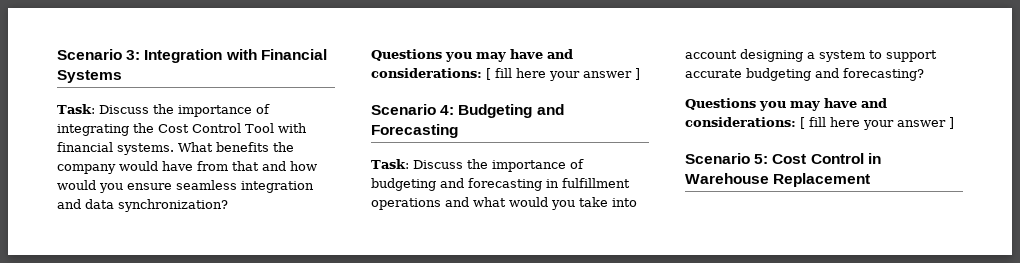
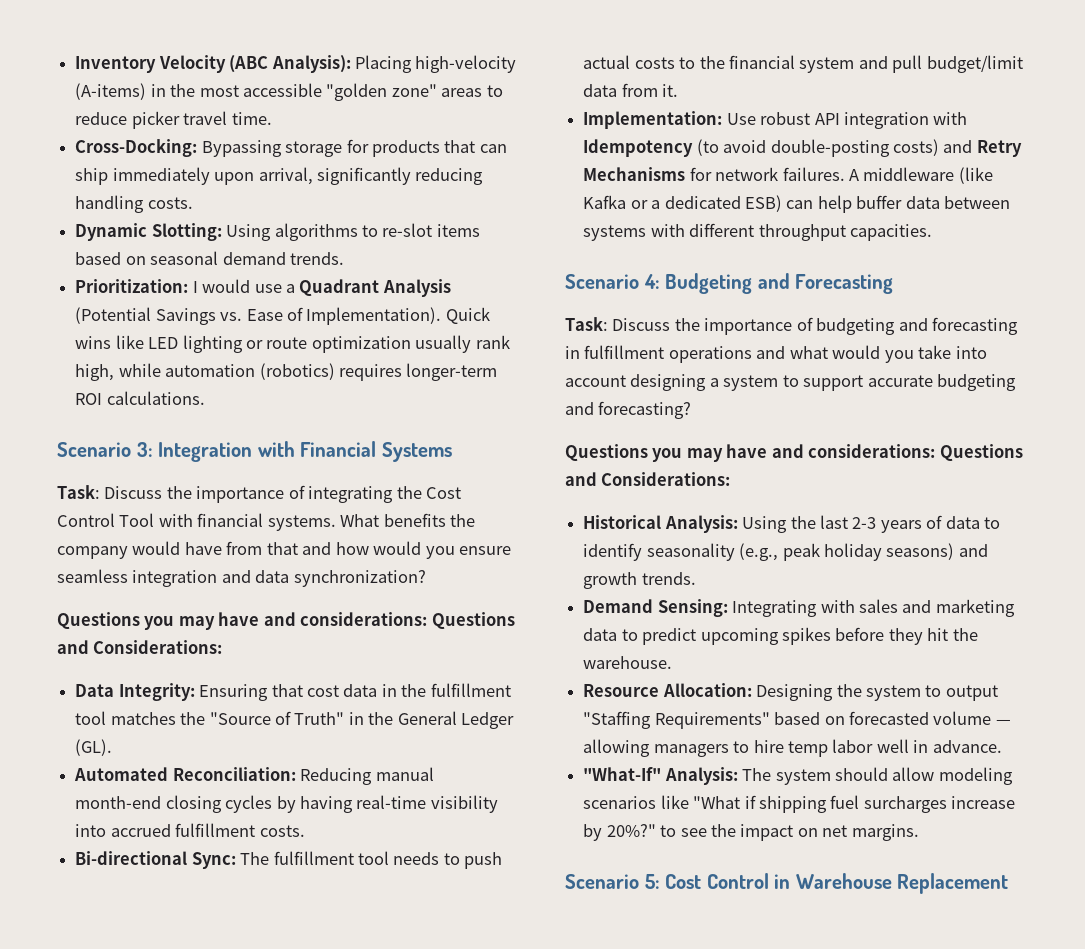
+ Inventory Velocity (ABC Analysis): Placing high-velocity (A-items) in the most accessible "golden zone" areas to reduce picker travel time.
+ Cross-Docking: Bypassing storage for products that can ship immediately upon arrival, significantly reducing handling costs.
+ Dynamic Slotting: Using algorithms to re-slot items based on seasonal demand trends.
+ Prioritization: I would use a Quadrant Analysis (Potential Savings vs. Ease of Implementation). Quick wins like LED lighting or route optimization usually rank high, while automation (robotics) requires longer-term ROI calculations.
  What benefits the company would have from that and how would you ensure seamless integration and data synchronization?
- Questions you may have and considerations: [ fill here your answer ]
+ Questions you may have and considerations: Questions and Considerations:
+ Data Integrity: Ensuring that cost data in the fulfillment tool matches the "Source of Truth" in the General Ledger (GL).
+ Automated Reconciliation: Reducing manual month-end closing cycles by having real-time visibility into accrued fulfillment costs.
+ Bi-directional Sync: The fulfillment tool needs to push actual costs to the financial system and pull budget/limit data from it.
+ Implementation: Use robust API integration with Idempotency (to avoid double-posting costs) and Retry Mechanisms for network failures. A middleware (like Kafka or a dedicated ESB) can help buffer data between systems with different throughput capacities.
  Task: Discuss the importance of budgeting and forecasting in fulfillment operations and what would you take into account designing a system to support accurate budgeting and forecasting?
- Questions you may have and considerations: [ fill here your answer ]
+ Questions you may have and considerations: Questions and Considerations:
+ Historical Analysis: Using the last 2-3 years of data to identify seasonality (e.g., peak holiday seasons) and growth trends.
+ Demand Sensing: Integrating with sales and marketing data to predict upcoming spikes before they hit the warehouse.
+ Resource Allocation: Designing the system to output "Staffing Requirements" based on forecasted volume — allowing managers to hire temp labor well in advance.
+ "What-If" Analysis: The system should allow modeling scenarios like "What if shipping fuel surcharges increase by 20%?" to see the impact on net margins.

